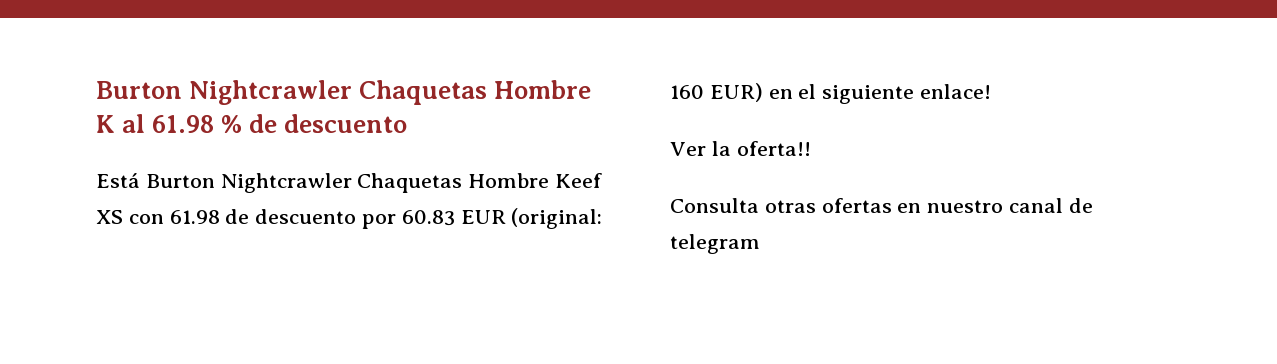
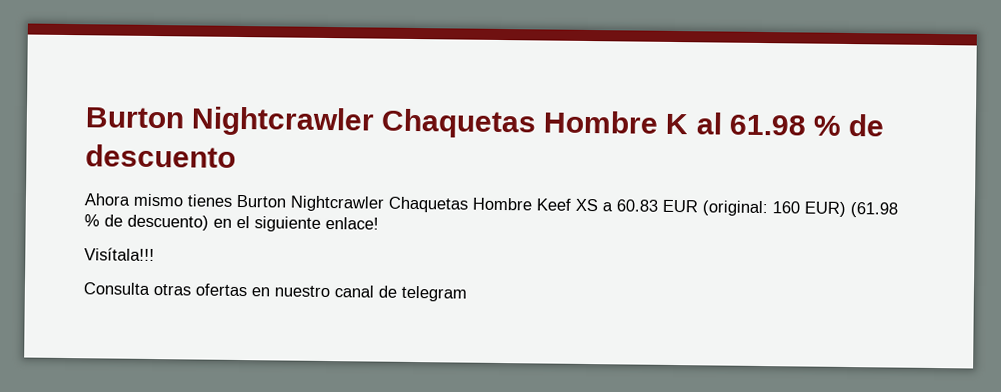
- Está Burton Nightcrawler Chaquetas Hombre Keef XS con 61.98 de descuento por 60.83 EUR (original: 160 EUR) en el siguiente enlace!
+ Ahora mismo tienes Burton Nightcrawler Chaquetas Hombre Keef XS a 60.83 EUR (original: 160 EUR) (61.98 % de descuento) en el siguiente enlace!
- Ver la oferta!!
+ Visítala!!!

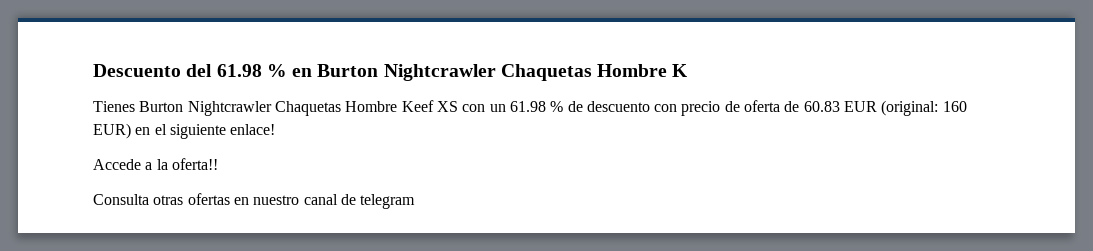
- Burton Nightcrawler Chaquetas Hombre K al 61.98 % de descuento
- Ahora mismo tienes Burton Nightcrawler Chaquetas Hombre Keef XS a 60.83 EUR (original: 160 EUR) (61.98 % de descuento) en el siguiente enlace!
+ Descuento del 61.98 % en Burton Nightcrawler Chaquetas Hombre K
+ Tienes Burton Nightcrawler Chaquetas Hombre Keef XS con un 61.98 % de descuento con precio de oferta de 60.83 EUR (original: 160 EUR) en el siguiente enlace!
- Visítala!!!
+ Accede a la oferta!!

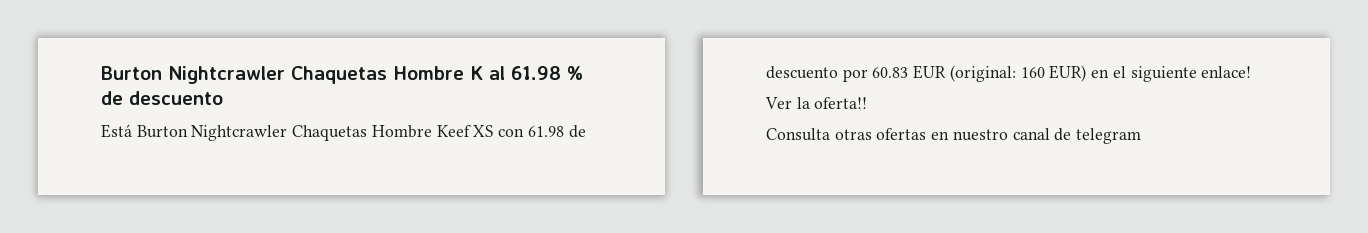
- Descuento del 61.98 % en Burton Nightcrawler Chaquetas Hombre K
- Tienes Burton Nightcrawler Chaquetas Hombre Keef XS con un 61.98 % de descuento con precio de oferta de 60.83 EUR (original: 160 EUR) en el siguiente enlace!
+ Burton Nightcrawler Chaquetas Hombre K al 61.98 % de descuento
+ Está Burton Nightcrawler Chaquetas Hombre Keef XS con 61.98 de descuento por 60.83 EUR (original: 160 EUR) en el siguiente enlace!
- Accede a la oferta!!
+ Ver la oferta!!

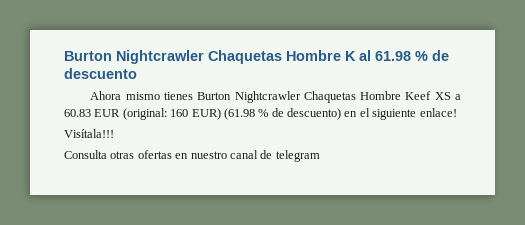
- Está Burton Nightcrawler Chaquetas Hombre Keef XS con 61.98 de descuento por 60.83 EUR (original: 160 EUR) en el siguiente enlace!
+ Ahora mismo tienes Burton Nightcrawler Chaquetas Hombre Keef XS a 60.83 EUR (original: 160 EUR) (61.98 % de descuento) en el siguiente enlace!
- Ver la oferta!!
+ Visítala!!!

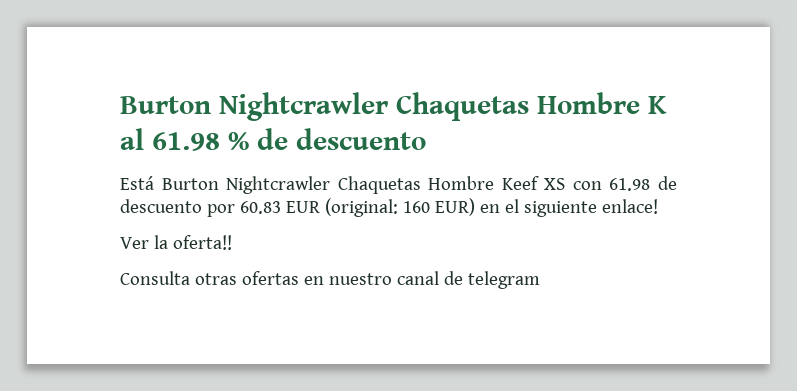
- Ahora mismo tienes Burton Nightcrawler Chaquetas Hombre Keef XS a 60.83 EUR (original: 160 EUR) (61.98 % de descuento) en el siguiente enlace!
+ Está Burton Nightcrawler Chaquetas Hombre Keef XS con 61.98 de descuento por 60.83 EUR (original: 160 EUR) en el siguiente enlace!
- Visítala!!!
+ Ver la oferta!!

